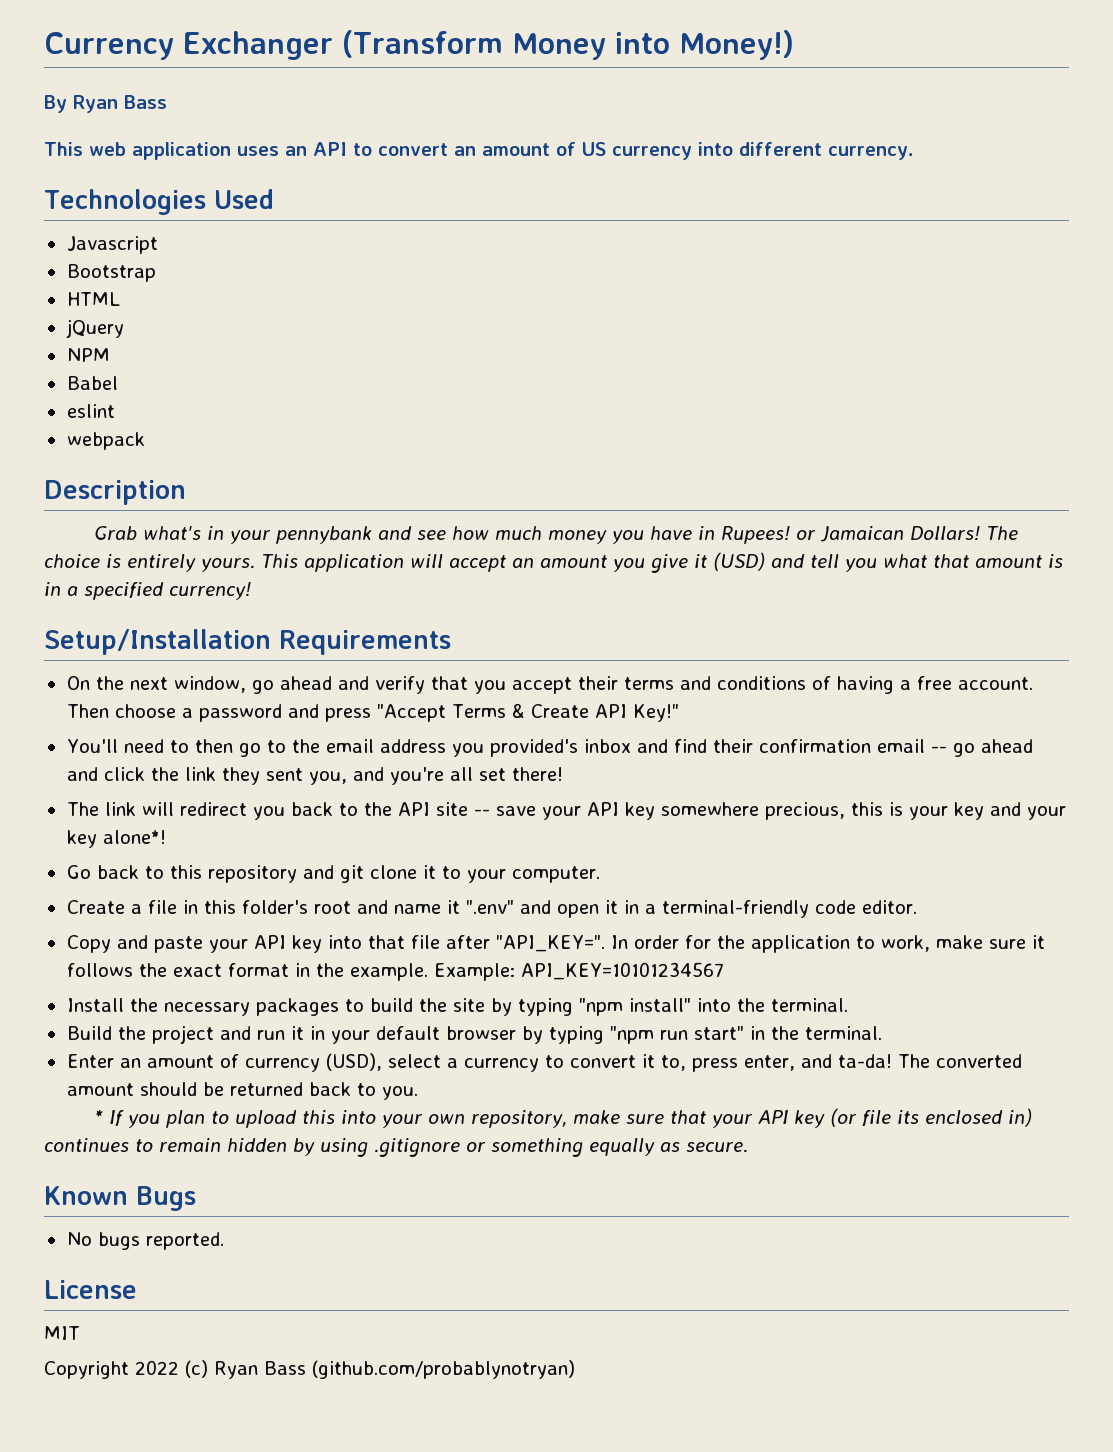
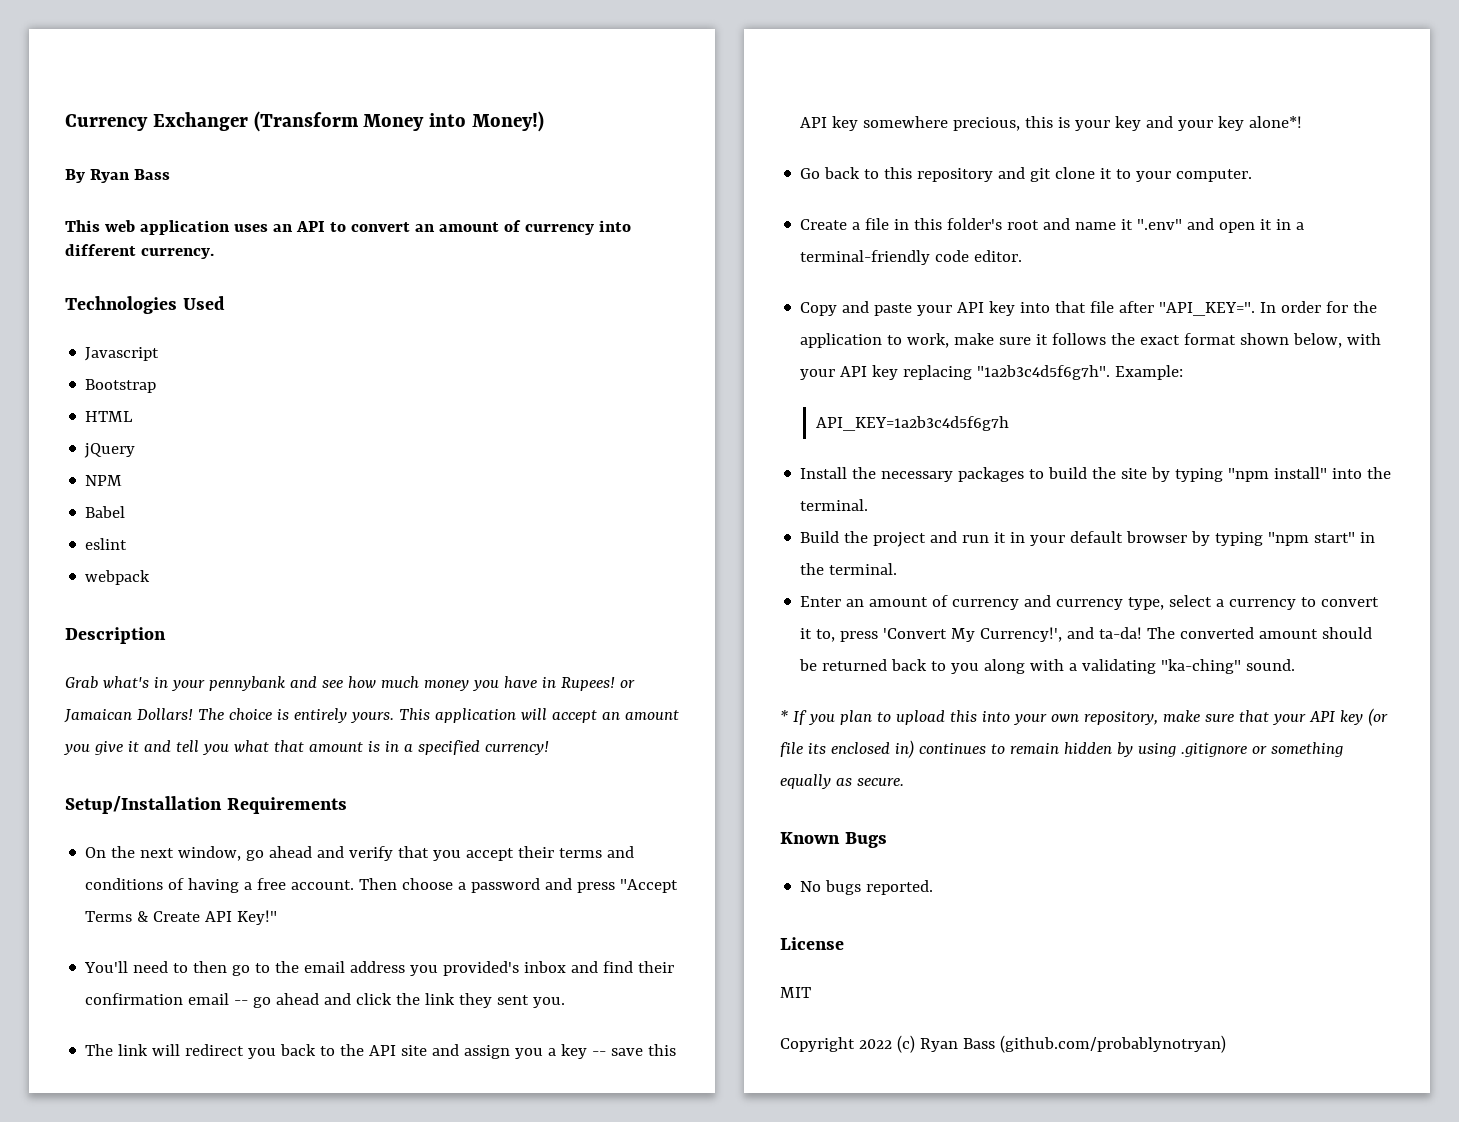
- This web application uses an API to convert an amount of US currency into different currency.
+ This web application uses an API to convert an amount of currency into different currency.
- This application will accept an amount you give it (USD) and tell you what that amount is in a specified currency!
+ This application will accept an amount you give it and tell you what that amount is in a specified currency!
- You'll need to then go to the email address you provided's inbox and find their confirmation email -- go ahead and click the link they sent you, and you're all set there!
+ You'll need to then go to the email address you provided's inbox and find their confirmation email -- go ahead and click the link they sent you.
- The link will redirect you back to the API site -- save your API key somewhere precious, this is your key and your key alone*!
+ The link will redirect you back to the API site and assign you a key -- save this API key somewhere precious, this is your key and your key alone*!
- In order for the application to work, make sure it follows the exact format in the example.
+ In order for the application to work, make sure it follows the exact format shown below, with your API key replacing "1a2b3c4d5f6g7h".
- Example: API_KEY=10101234567
+ Example:
+ API_KEY=1a2b3c4d5f6g7h
- Build the project and run it in your default browser by typing "npm run start" in the terminal.
+ Build the project and run it in your default browser by typing "npm start" in the terminal.
- Enter an amount of currency (USD), select a currency to convert it to, press enter, and ta-da!
+ Enter an amount of currency and currency type, select a currency to convert it to, press 'Convert My Currency!', and ta-da!
- The converted amount should be returned back to you.
+ The converted amount should be returned back to you along with a validating "ka-ching" sound.

